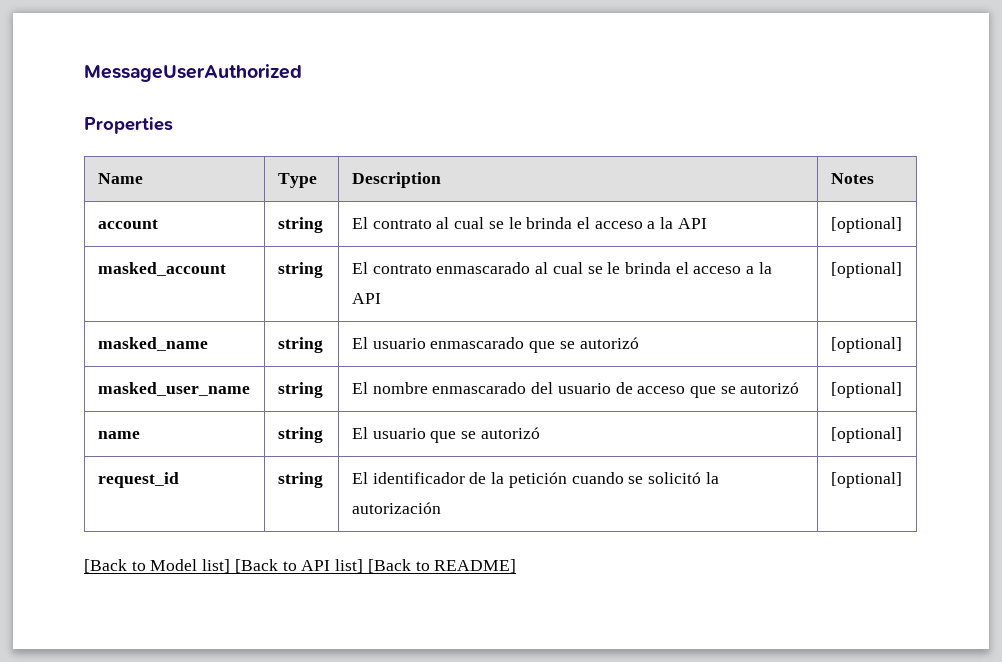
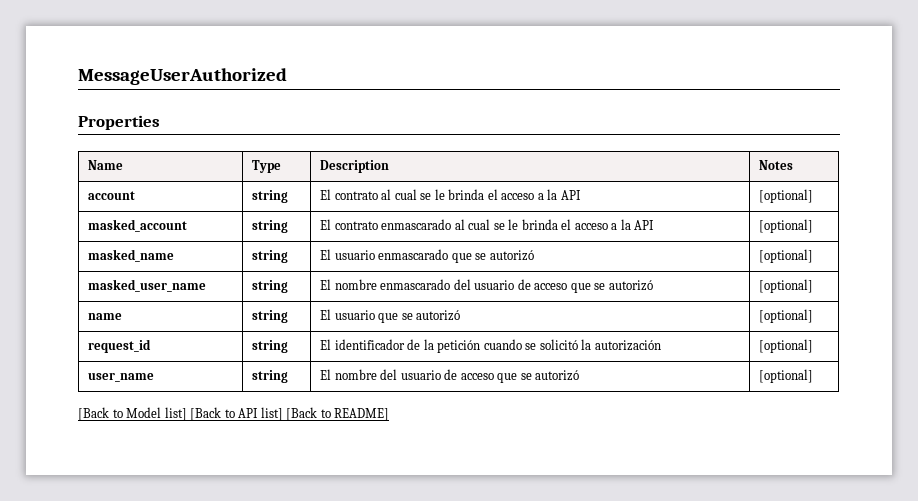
+ user_name | string | El nombre del usuario de acceso que se autorizó | [optional]

